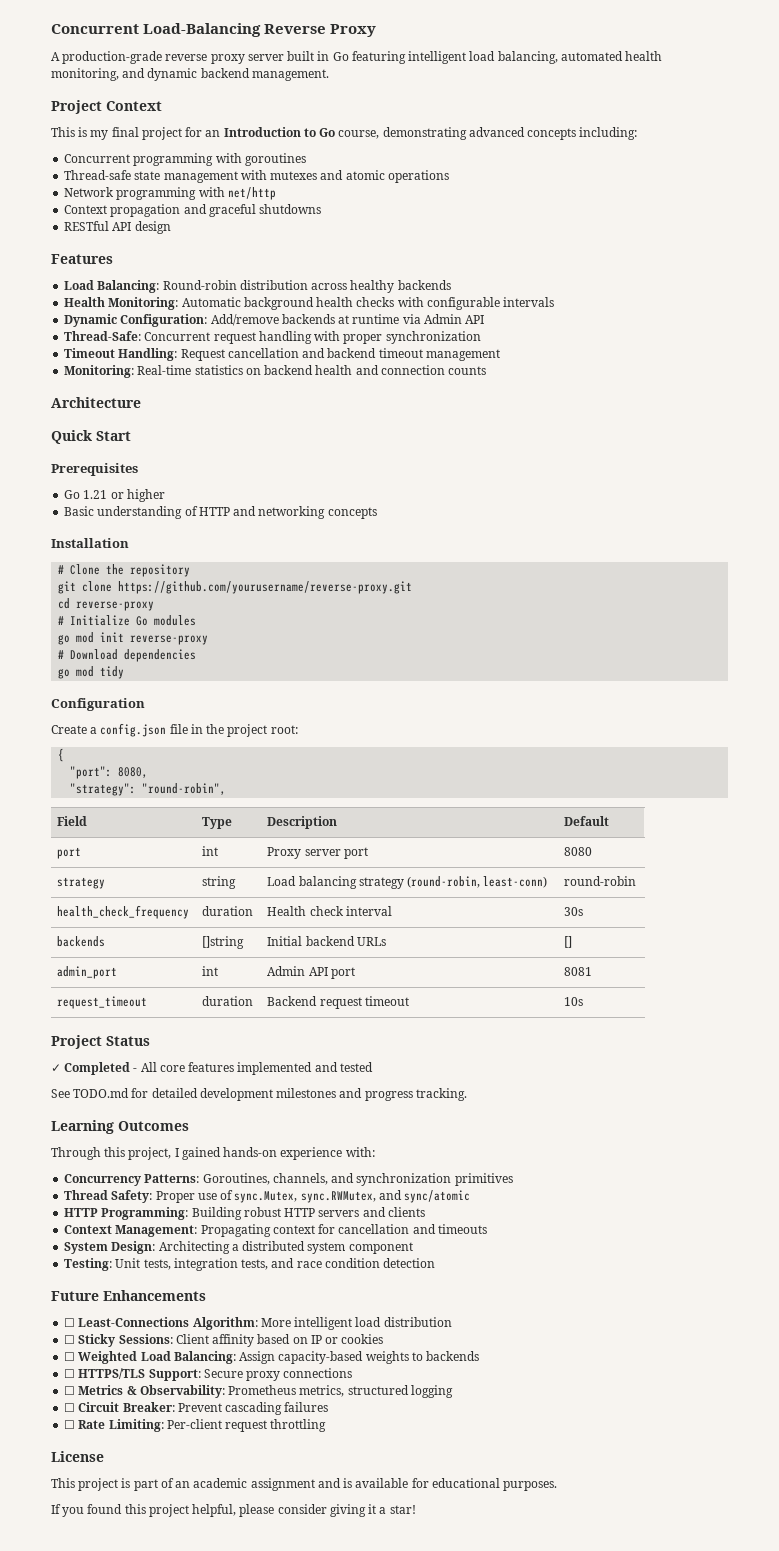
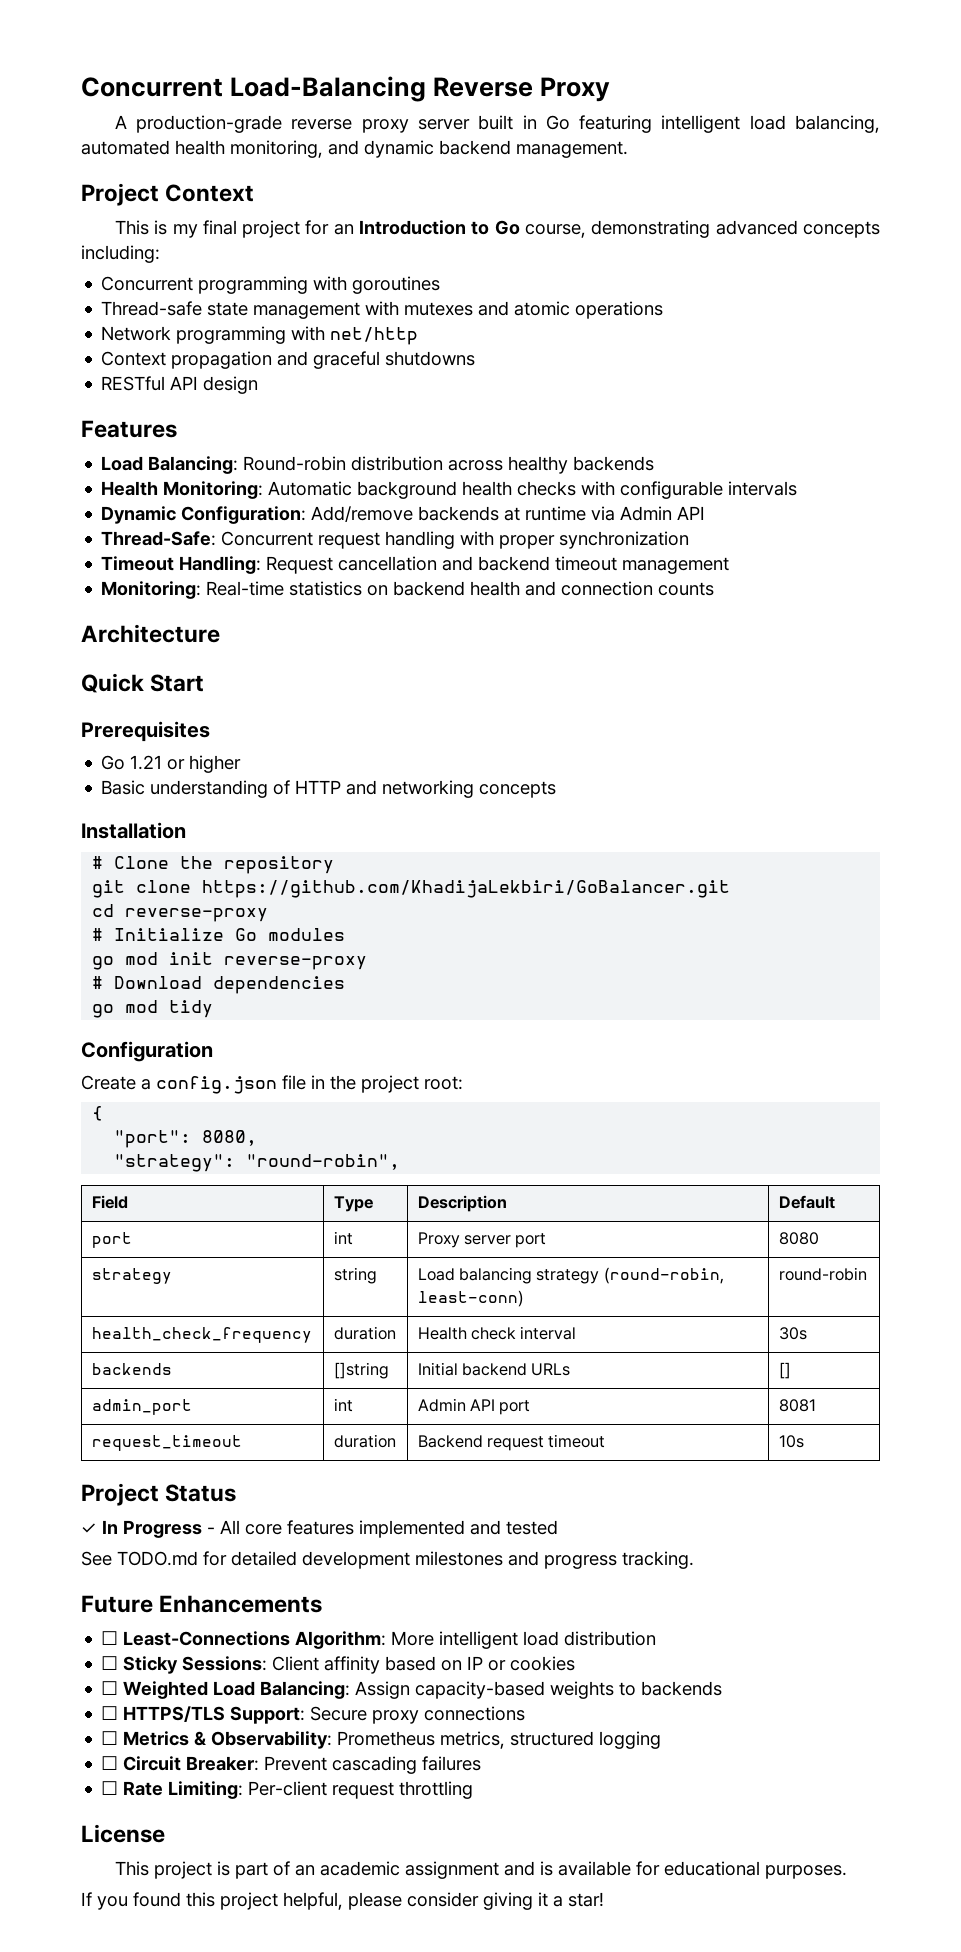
- git clone https://github.com/yourusername/reverse-proxy.git
+ git clone https://github.com/KhadijaLekbiri/GoBalancer.git
- ✓ Completed - All core features implemented and tested
+ ✓ In Progress - All core features implemented and tested
- Learning Outcomes
- Through this project, I gained hands-on experience with:
- Concurrency Patterns: Goroutines, channels, and synchronization primitives
- Thread Safety: Proper use of sync.Mutex, sync.RWMutex, and sync/atomic
- HTTP Programming: Building robust HTTP servers and clients
- Context Management: Propagating context for cancellation and timeouts
- System Design: Architecting a distributed system component
- Testing: Unit tests, integration tests, and race condition detection

